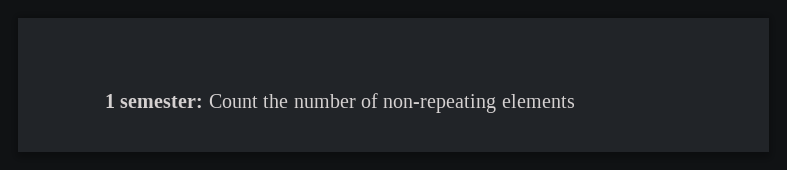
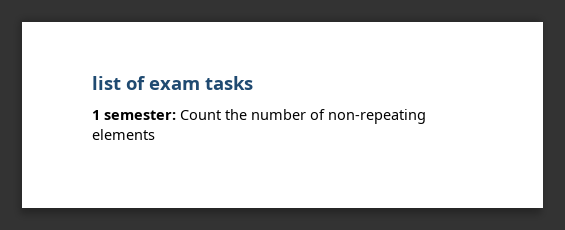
+ list of exam tasks

